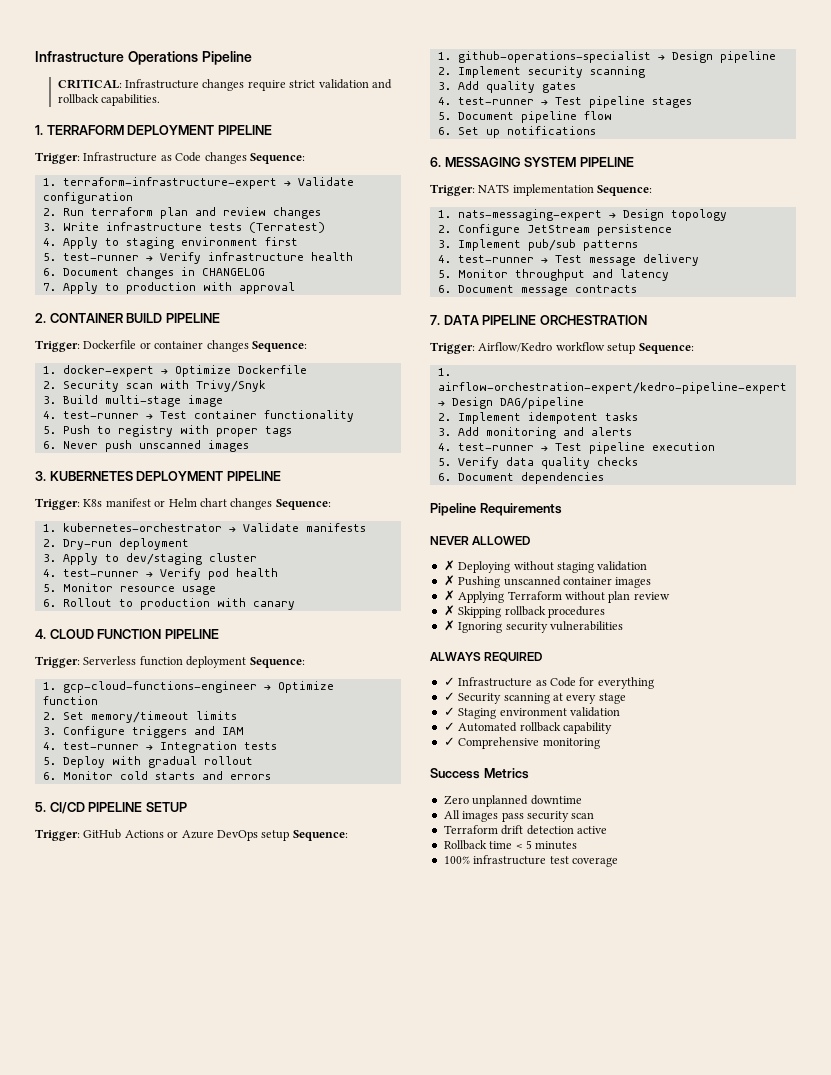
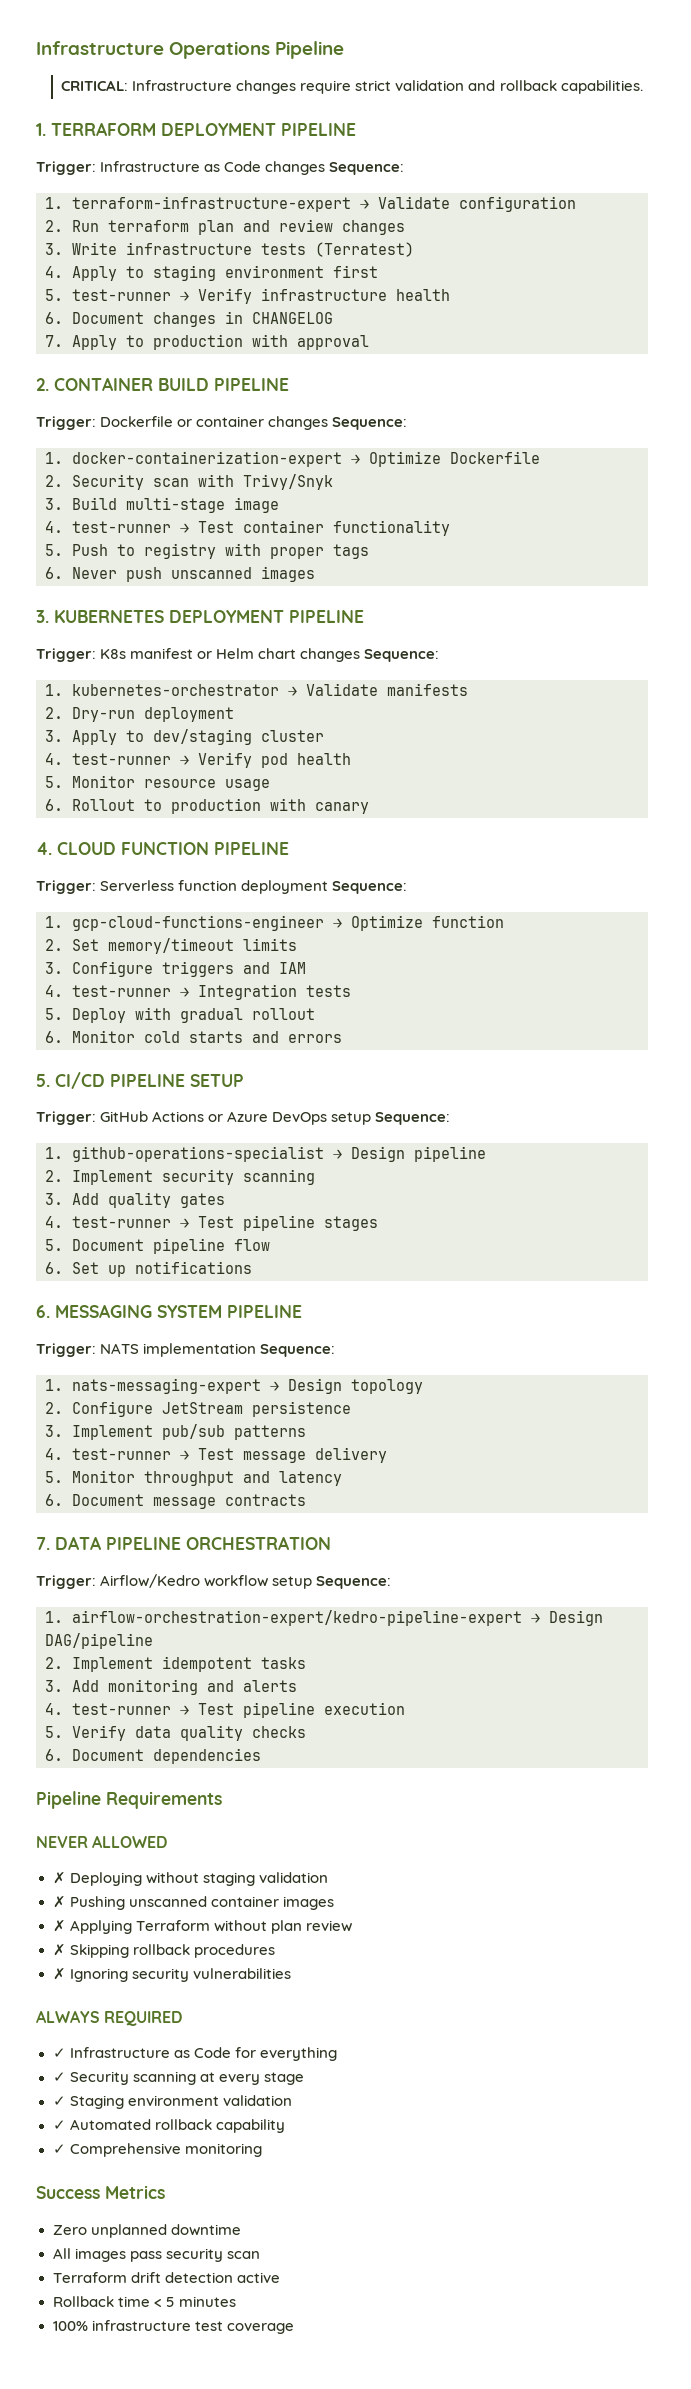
- 1. docker-expert → Optimize Dockerfile
+ 1. docker-containerization-expert → Optimize Dockerfile

